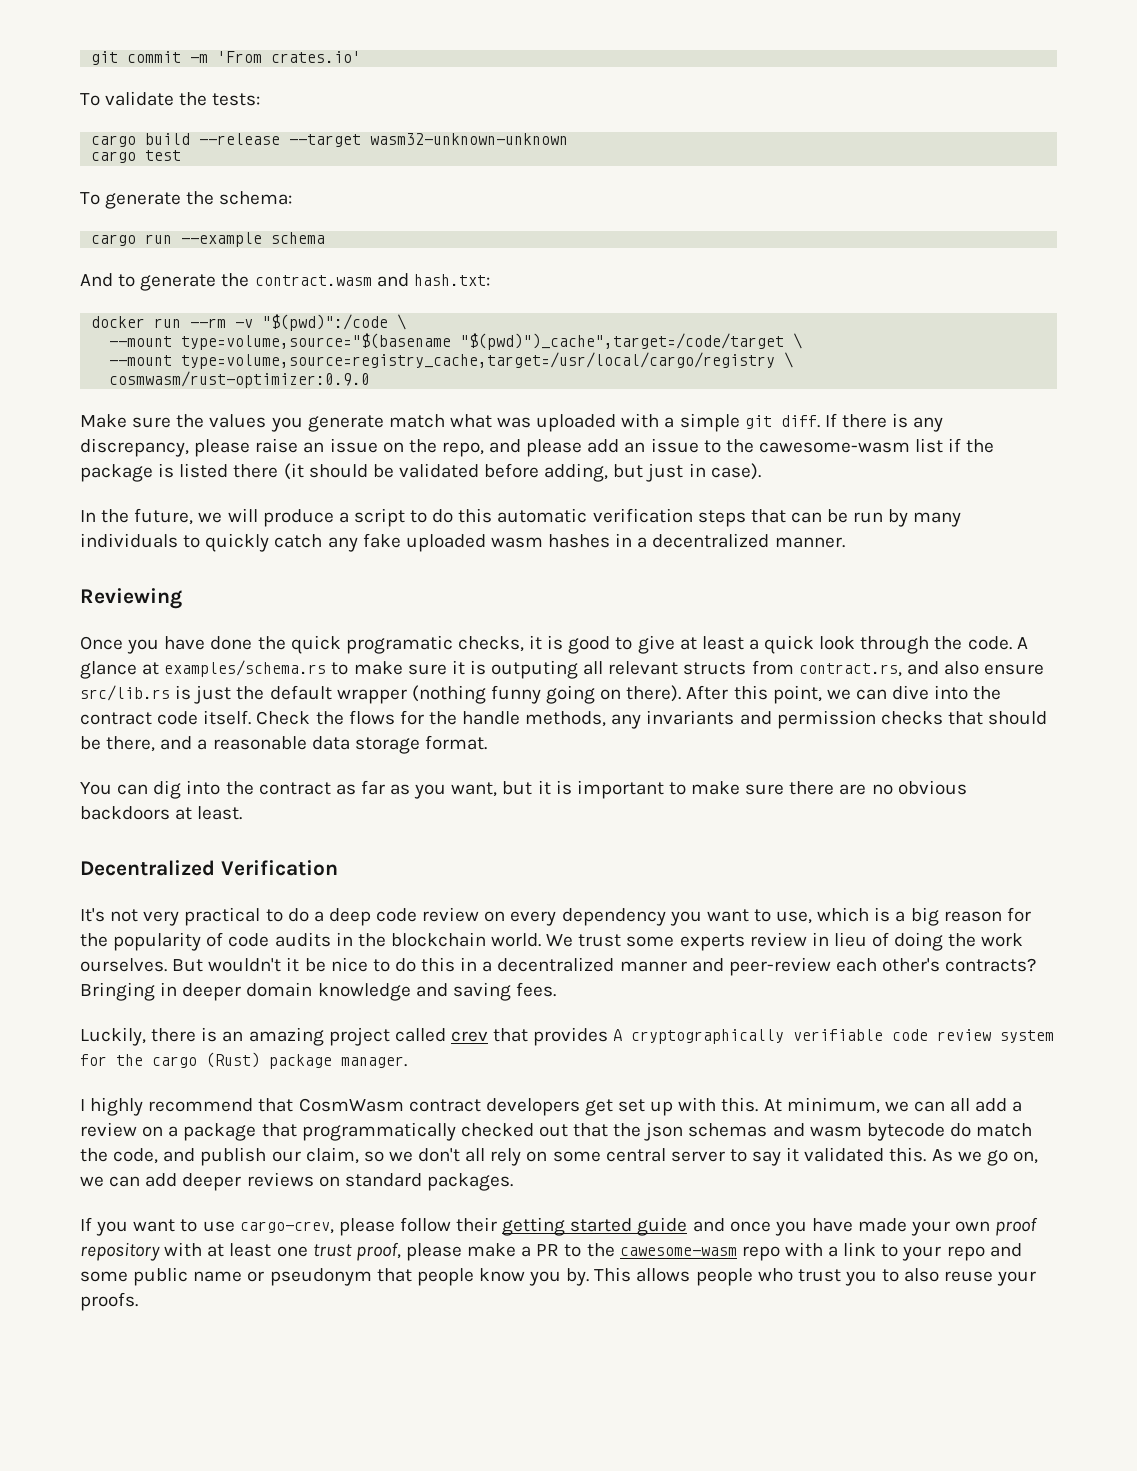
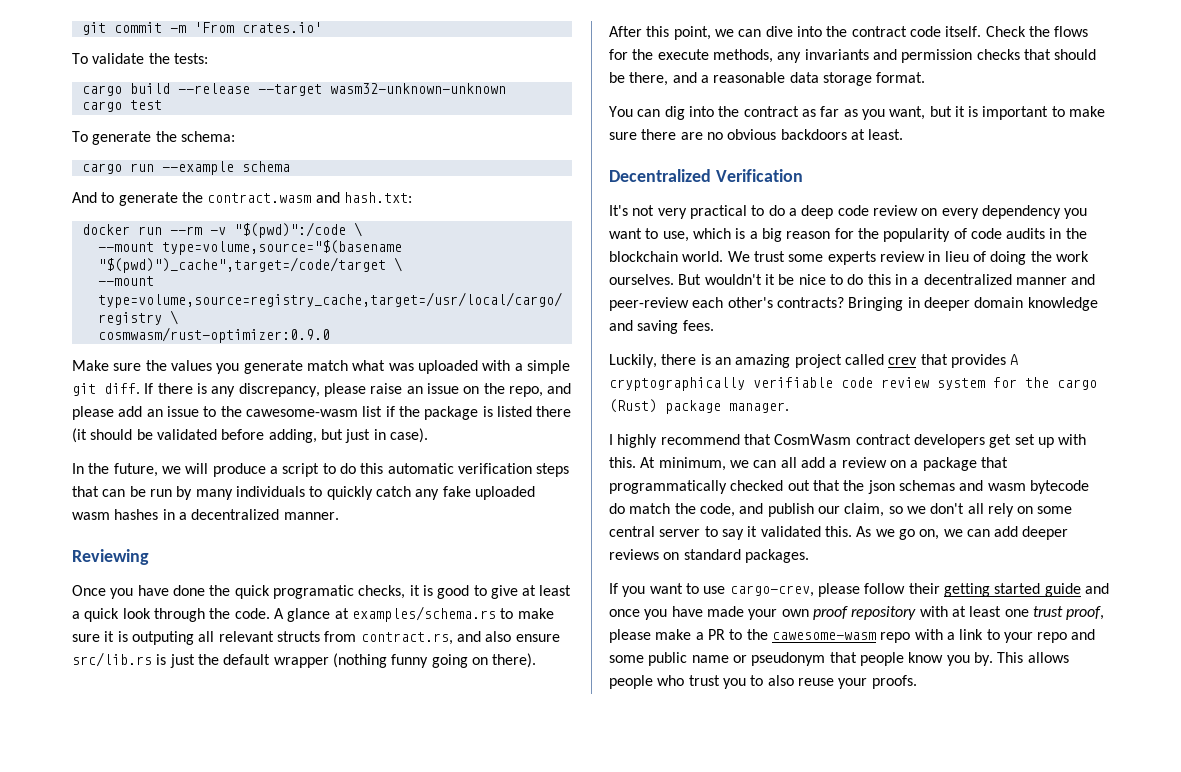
- Check the flows for the handle methods, any invariants and permission checks that should be there, and a reasonable data storage format.
+ Check the flows for the execute methods, any invariants and permission checks that should be there, and a reasonable data storage format.

